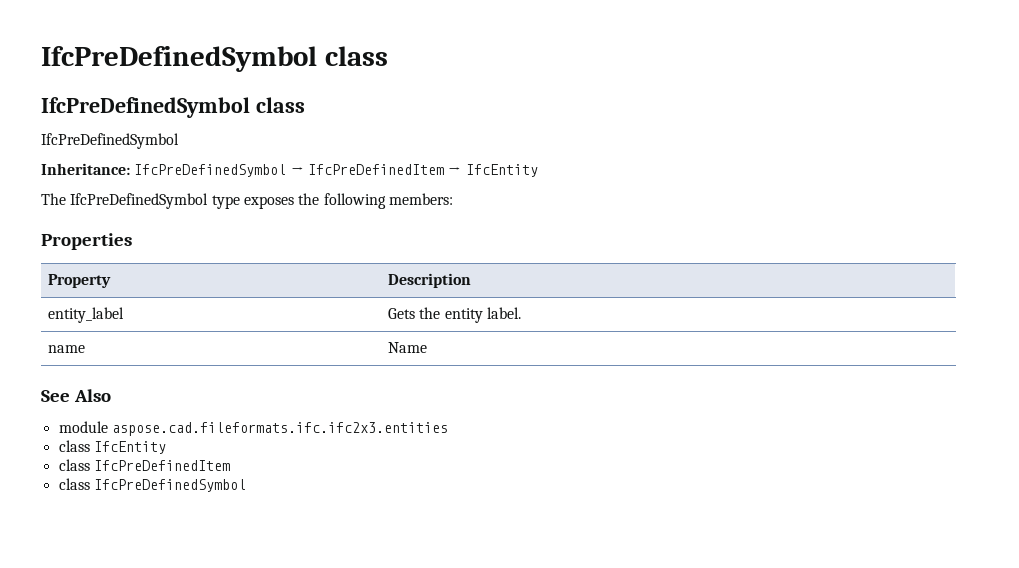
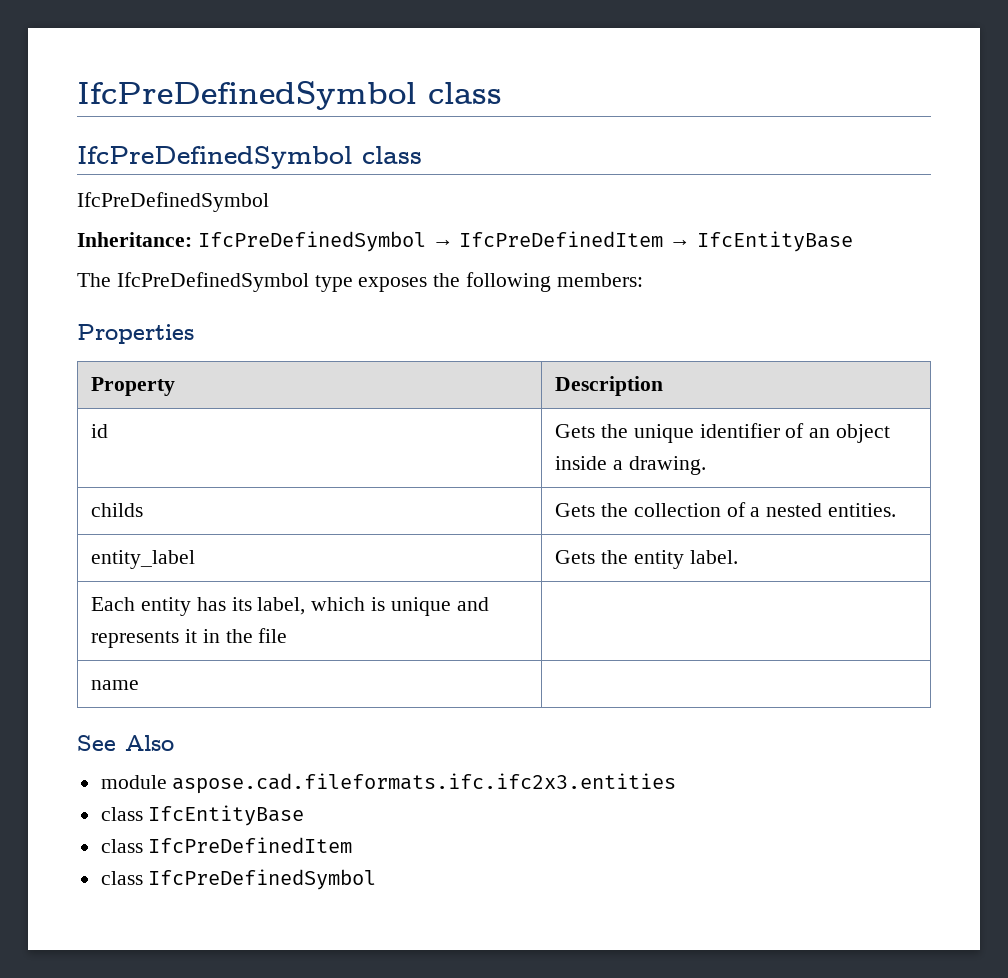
- Inheritance: IfcPreDefinedSymbol → IfcPreDefinedItem → IfcEntity
+ Inheritance: IfcPreDefinedSymbol → IfcPreDefinedItem → IfcEntityBase
+ id | Gets the unique identifier of an object inside a drawing.
+ childs | Gets the collection of a nested entities.
+ Each entity has its label, which is unique and represents it in the file |
- name | Name
+ name |
- class IfcEntity
+ class IfcEntityBase

